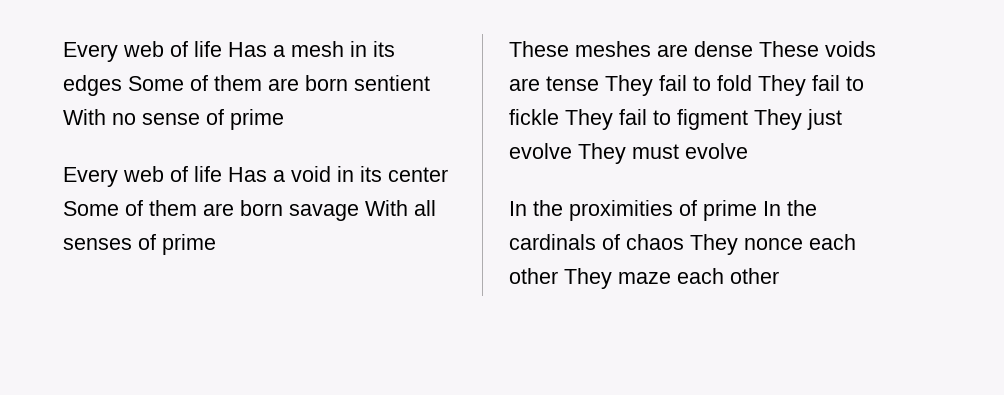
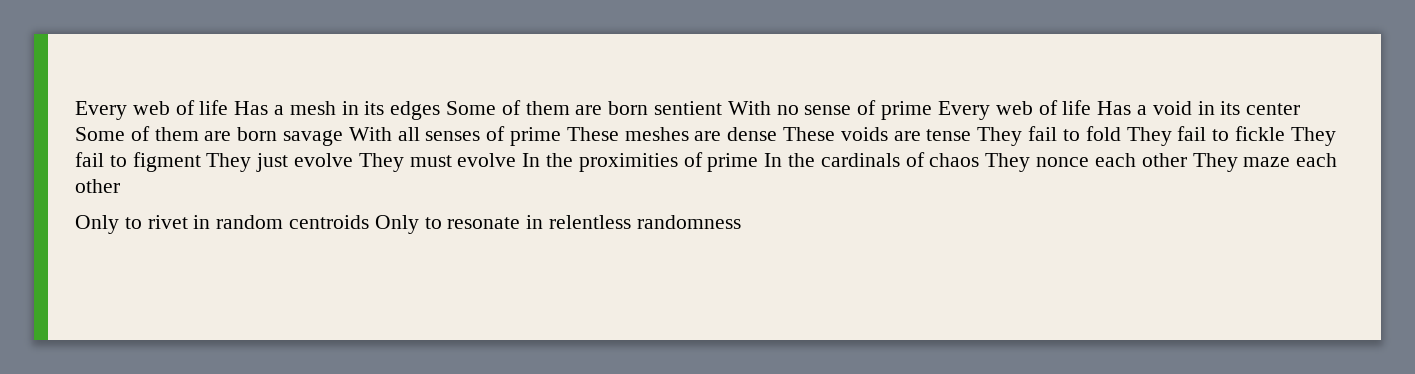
- Every web of life Has a mesh in its edges Some of them are born sentient With no sense of prime
- Every web of life Has a void in its center Some of them are born savage With all senses of prime
- These meshes are dense These voids are tense They fail to fold They fail to fickle They fail to figment They just evolve They must evolve
- In the proximities of prime In the cardinals of chaos They nonce each other They maze each other
+ Every web of life Has a mesh in its edges Some of them are born sentient With no sense of prime Every web of life Has a void in its center Some of them are born savage With all senses of prime These meshes are dense These voids are tense They fail to fold They fail to fickle They fail to figment They just evolve They must evolve In the proximities of prime In the cardinals of chaos They nonce each other They maze each other
+ Only to rivet in random centroids Only to resonate in relentless randomness

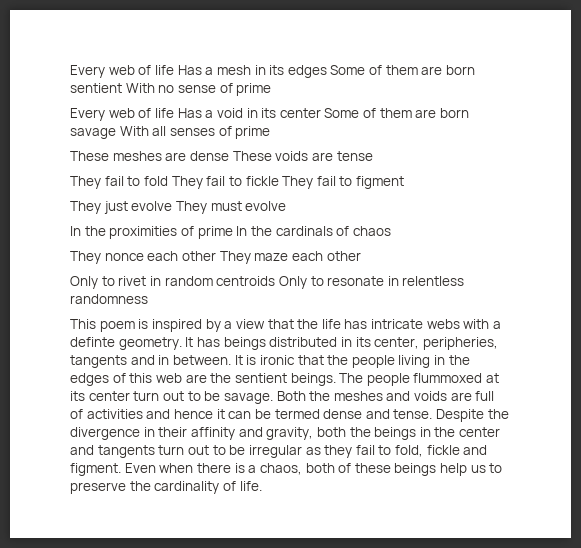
- Every web of life Has a mesh in its edges Some of them are born sentient With no sense of prime Every web of life Has a void in its center Some of them are born savage With all senses of prime These meshes are dense These voids are tense They fail to fold They fail to fickle They fail to figment They just evolve They must evolve In the proximities of prime In the cardinals of chaos They nonce each other They maze each other
+ Every web of life Has a mesh in its edges Some of them are born sentient With no sense of prime
+ Every web of life Has a void in its center Some of them are born savage With all senses of prime
+ These meshes are dense These voids are tense
+ They fail to fold They fail to fickle They fail to figment
+ They just evolve They must evolve
+ In the proximities of prime In the cardinals of chaos
+ They nonce each other They maze each other
+ This poem is inspired by a view that the life has intricate webs with a definte geometry. It has beings distributed in its center, peripheries, tangents and in between. It is ironic that the people living in the edges of this web are the sentient beings. The people flummoxed at its center turn out to be savage. Both the meshes and voids are full of activities and hence it can be termed dense and tense. Despite the divergence in their affinity and gravity, both the beings in the center and tangents turn out to be irregular as they fail to fold, fickle and figment. Even when there is a chaos, both of these beings help us to preserve the cardinality of life.

